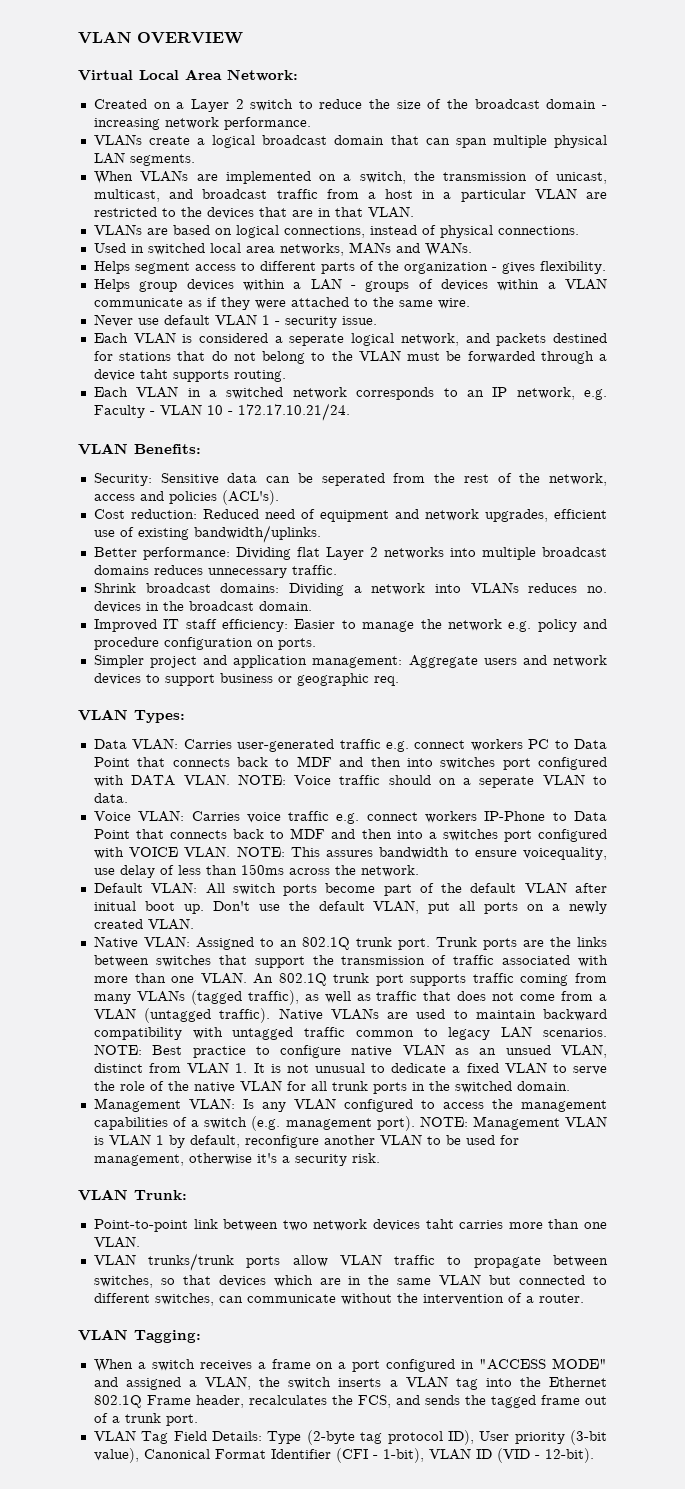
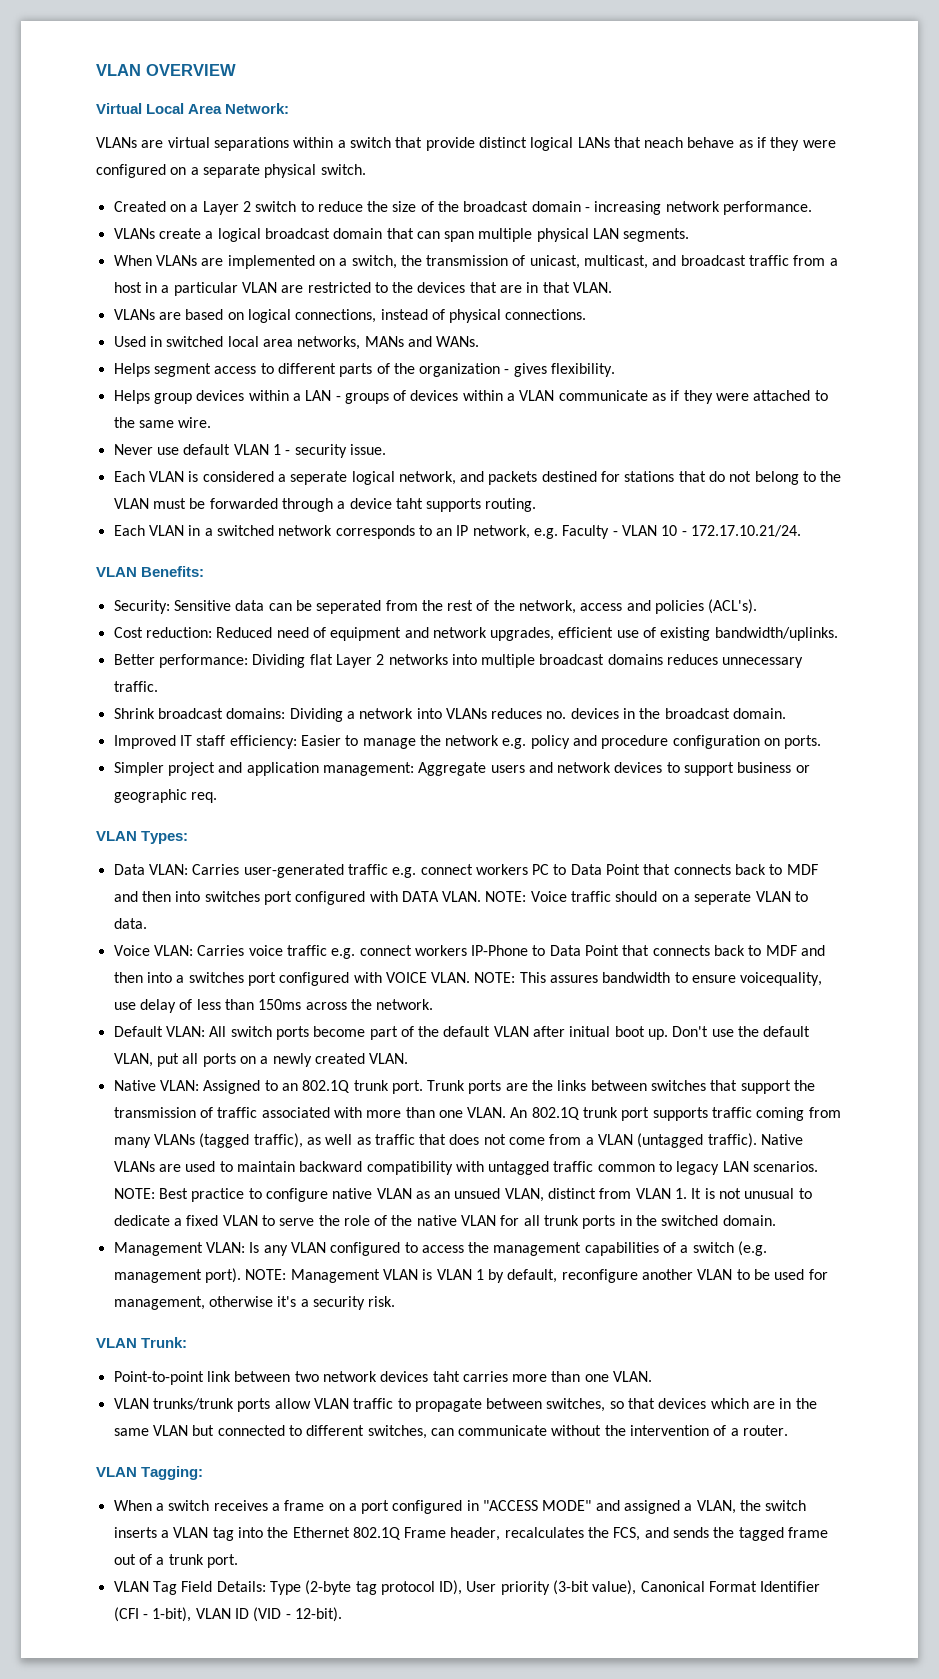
+ VLANs are virtual separations within a switch that provide distinct logical LANs that neach behave as if they were configured on a separate physical switch.

